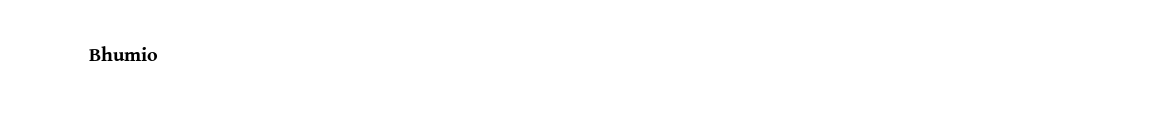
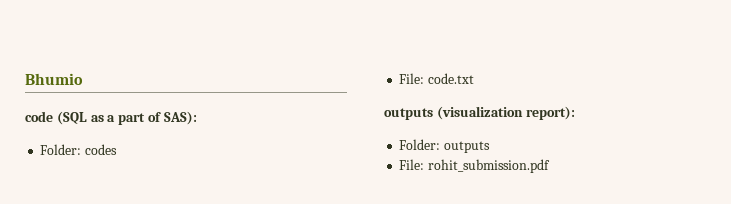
+ code (SQL as a part of SAS):
+ Folder: codes
+ File: code.txt
+ outputs (visualization report):
+ Folder: outputs
+ File: rohit_submission.pdf

